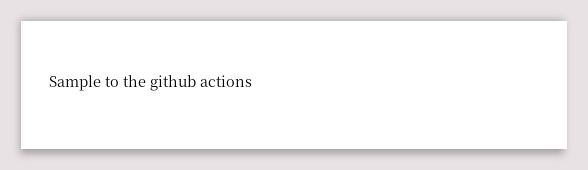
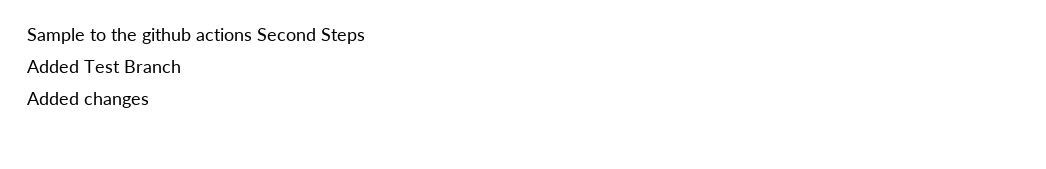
- Sample to the github actions
+ Sample to the github actions Second Steps
+ Added Test Branch
+ Added changes

